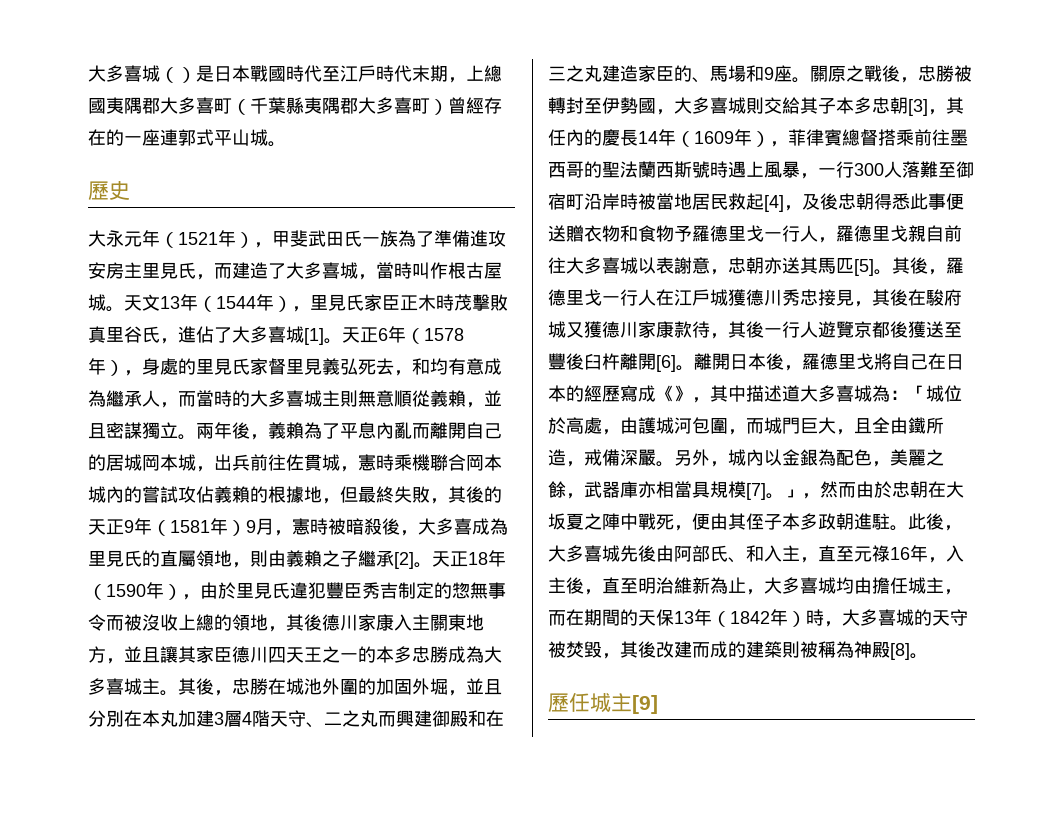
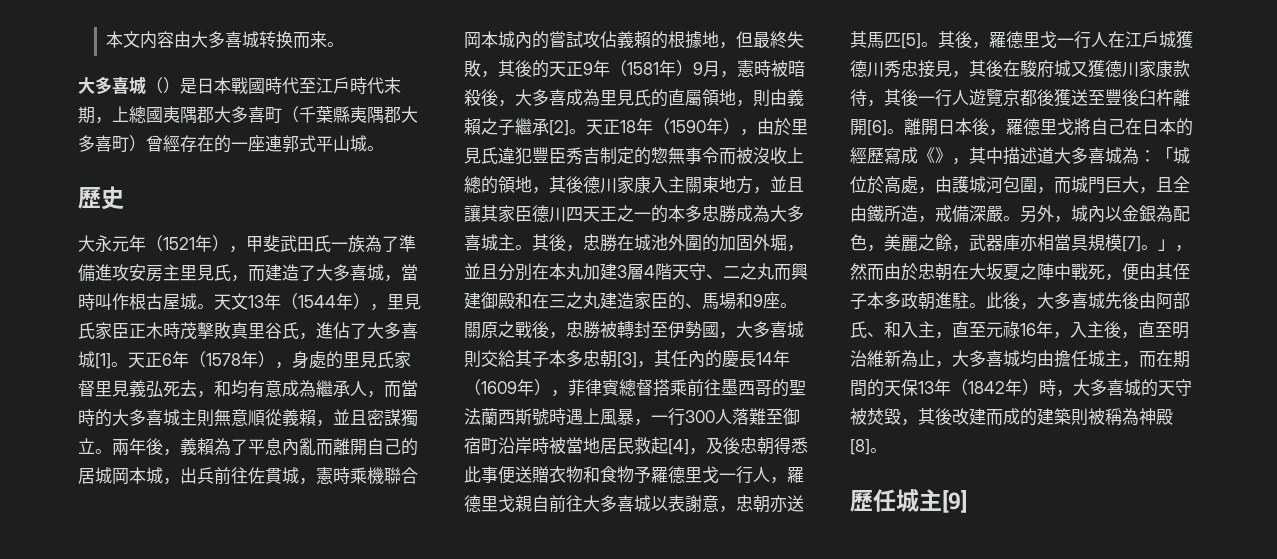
+ 本文内容由大多喜城转换而来。

